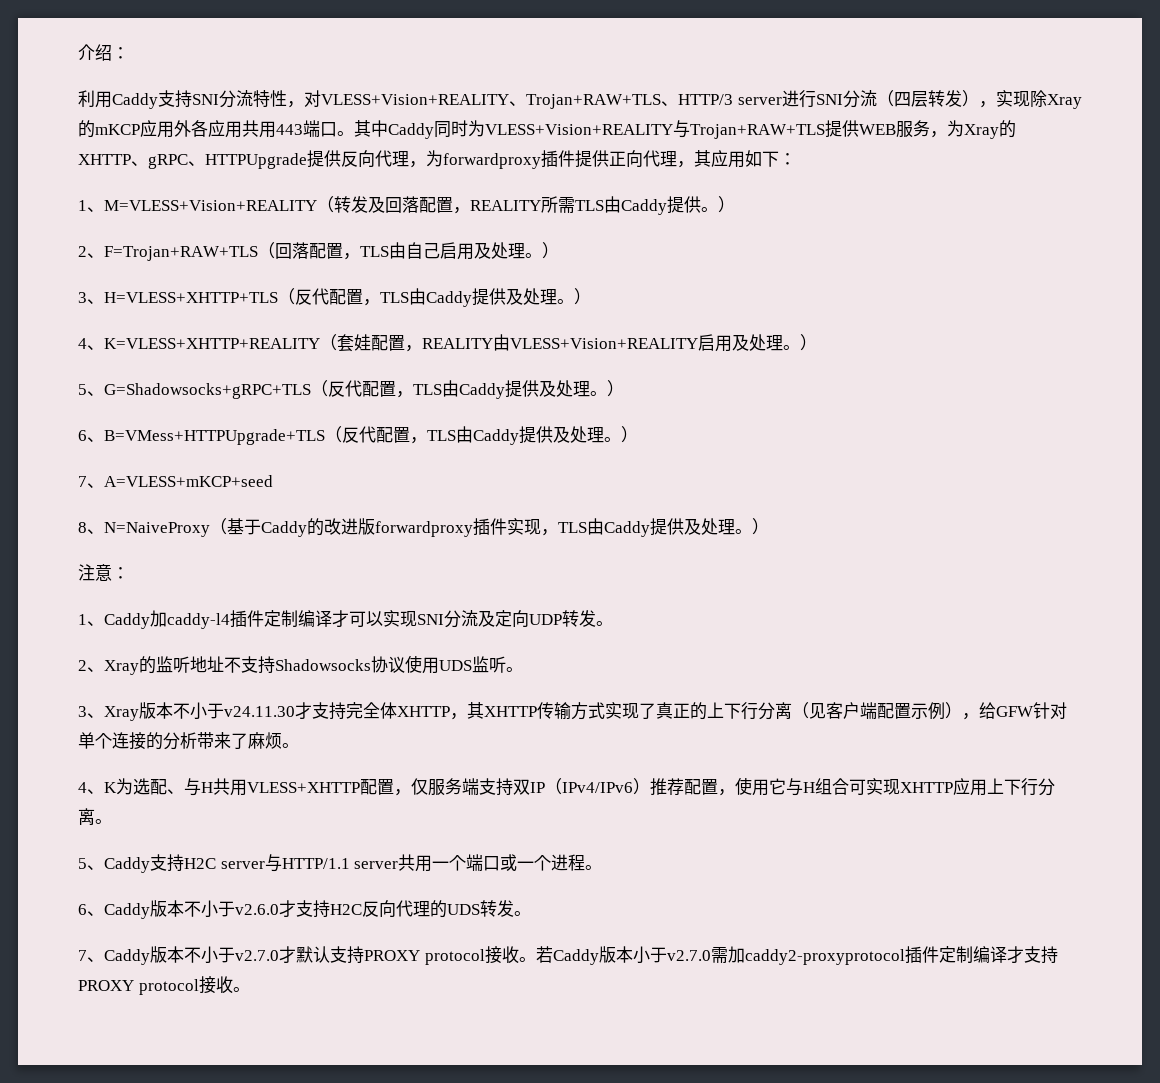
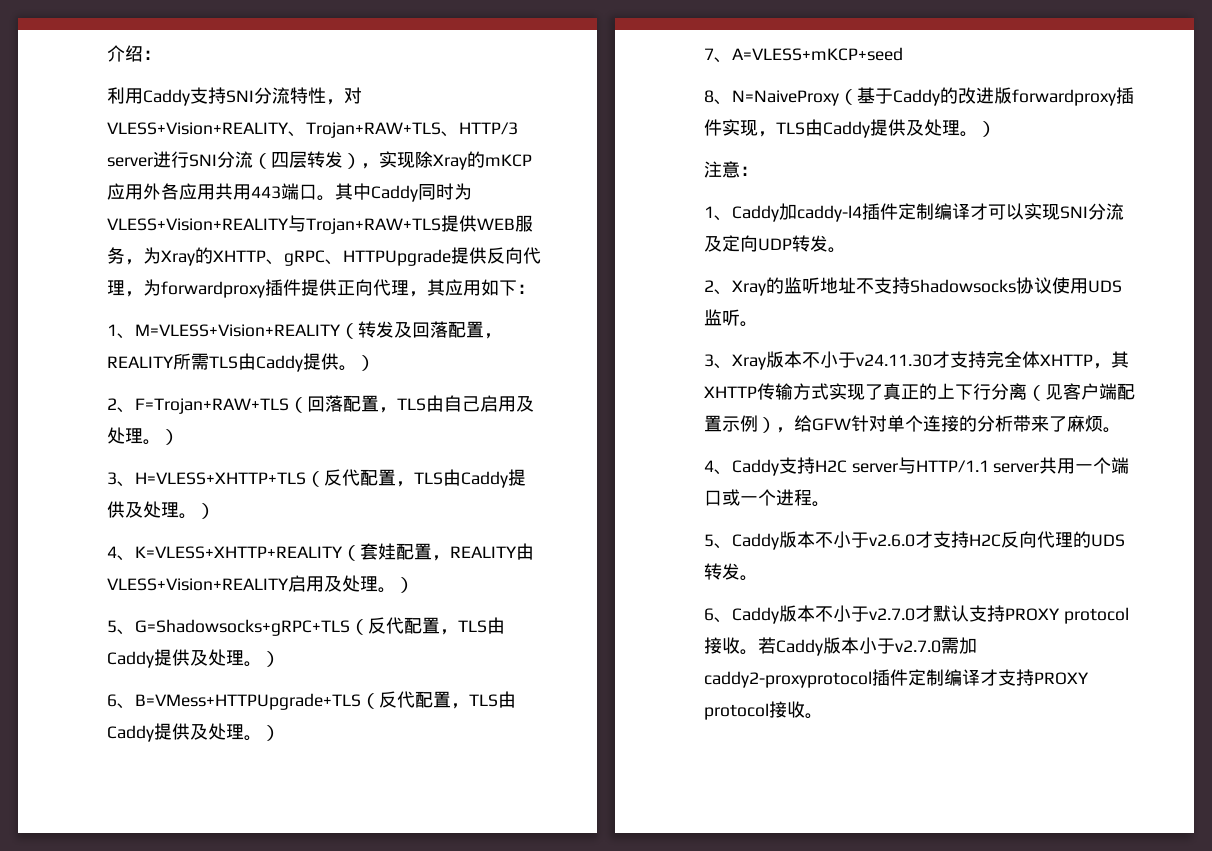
- 4、K为选配、与H共用VLESS+XHTTP配置，仅服务端支持双IP（IPv4/IPv6）推荐配置，使用它与H组合可实现XHTTP应用上下行分离。
- 5、Caddy支持H2C server与HTTP/1.1 server共用一个端口或一个进程。
+ 4、Caddy支持H2C server与HTTP/1.1 server共用一个端口或一个进程。
- 6、Caddy版本不小于v2.6.0才支持H2C反向代理的UDS转发。
+ 5、Caddy版本不小于v2.6.0才支持H2C反向代理的UDS转发。
- 7、Caddy版本不小于v2.7.0才默认支持PROXY protocol接收。
+ 6、Caddy版本不小于v2.7.0才默认支持PROXY protocol接收。

